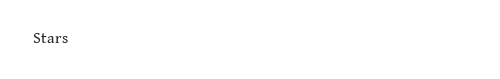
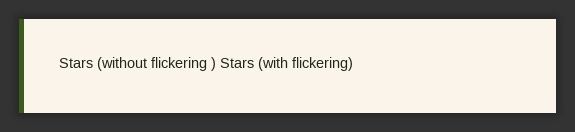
- Stars
+ Stars (without flickering ) Stars (with flickering)

